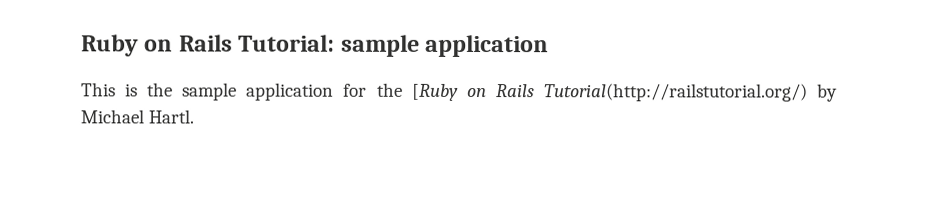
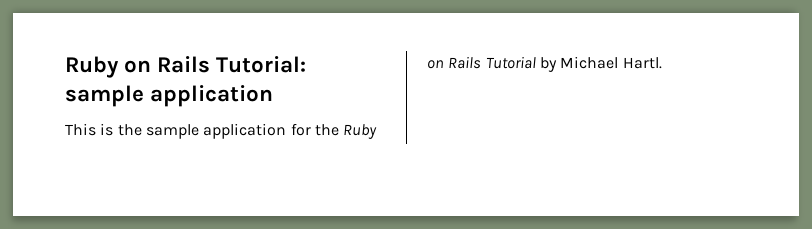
- This is the sample application for the [Ruby on Rails Tutorial(http://railstutorial.org/) by Michael Hartl.
+ This is the sample application for the Ruby on Rails Tutorial by Michael Hartl.

